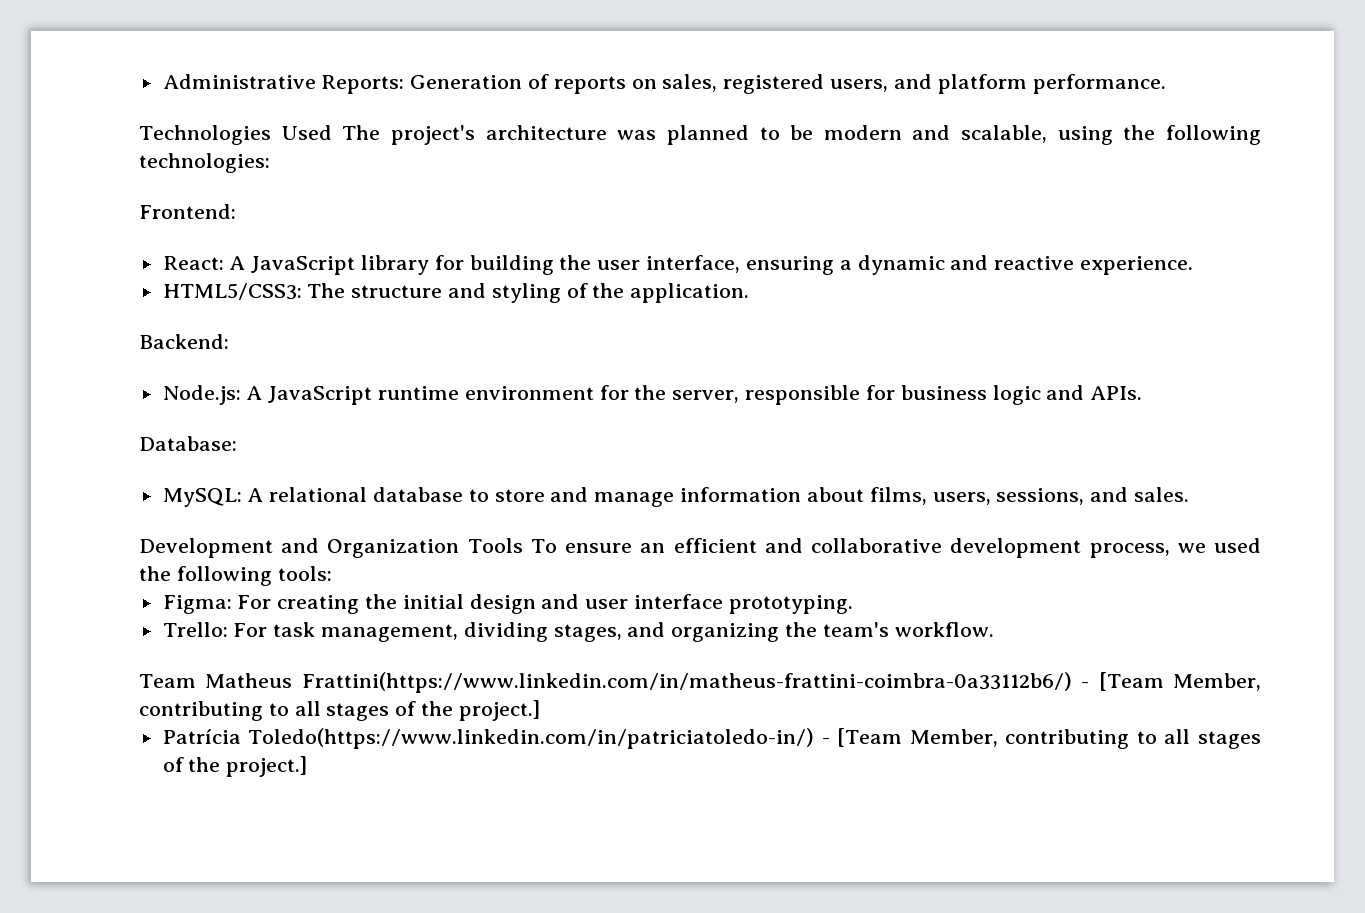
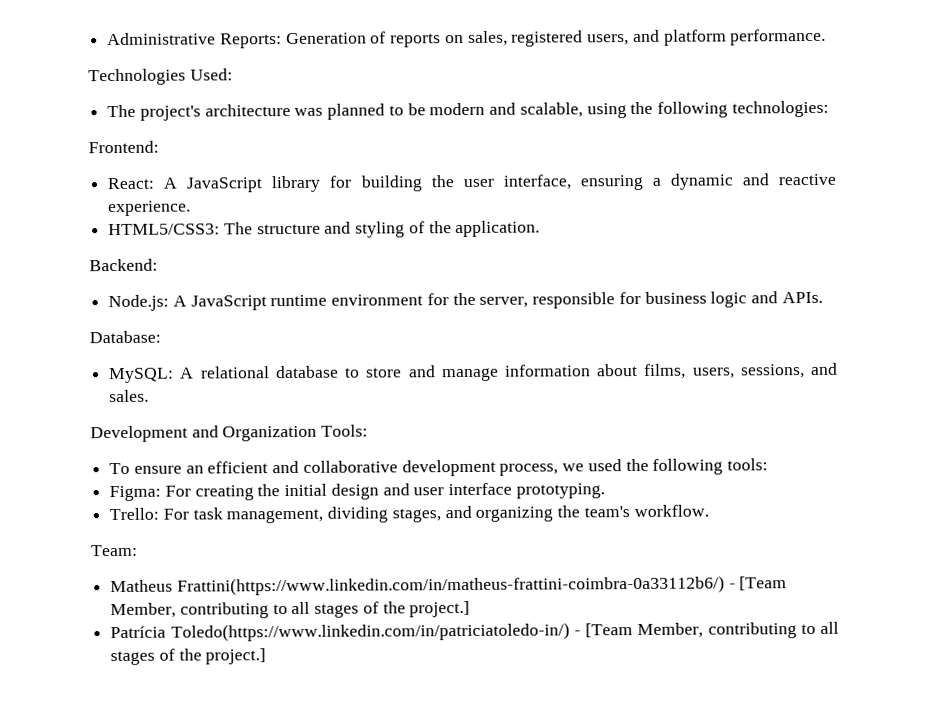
- Technologies Used The project's architecture was planned to be modern and scalable, using the following technologies:
+ Technologies Used:
+ The project's architecture was planned to be modern and scalable, using the following technologies:
- Development and Organization Tools To ensure an efficient and collaborative development process, we used the following tools:
+ Development and Organization Tools:
+ To ensure an efficient and collaborative development process, we used the following tools:
- Team Matheus Frattini(https://www.linkedin.com/in/matheus-frattini-coimbra-0a33112b6/) - [Team Member, contributing to all stages of the project.]
+ Team:
+ Matheus Frattini(https://www.linkedin.com/in/matheus-frattini-coimbra-0a33112b6/) - [Team Member, contributing to all stages of the project.]

